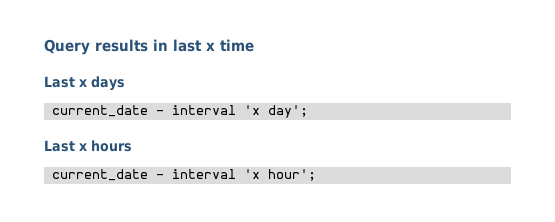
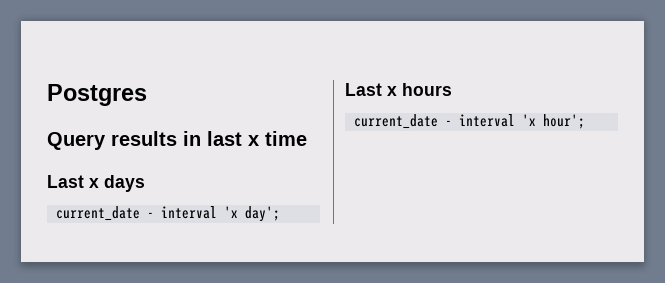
+ Postgres

